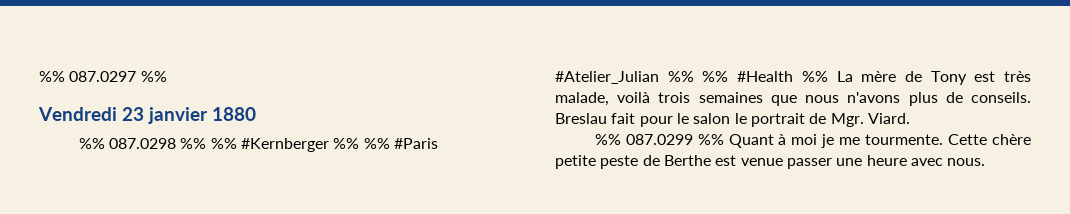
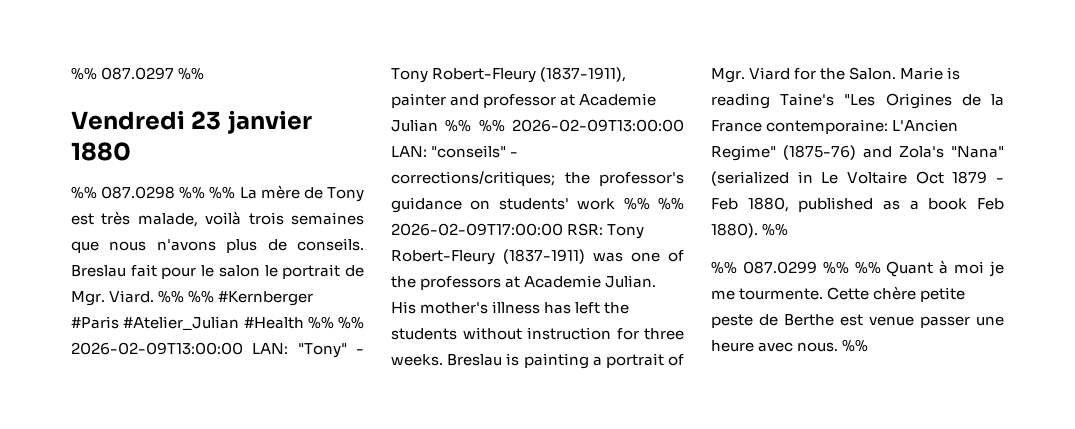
- %% 087.0298 %% %% #Kernberger %% %% #Paris #Atelier_Julian %% %% #Health %% La mère de Tony est très malade, voilà trois semaines que nous n'avons plus de conseils.
+ %% 087.0298 %% %% La mère de Tony est très malade, voilà trois semaines que nous n'avons plus de conseils.
+ %% %% #Kernberger #Paris #Atelier_Julian #Health %% %% 2026-02-09T13:00:00 LAN: "Tony" - Tony Robert-Fleury (1837-1911), painter and professor at Academie Julian %% %% 2026-02-09T13:00:00 LAN: "conseils" - corrections/critiques; the professor's guidance on students' work %% %% 2026-02-09T17:00:00 RSR: Tony Robert-Fleury (1837-1911) was one of the professors at Academie Julian. His mother's illness has left the students without instruction for three weeks. Breslau is painting a portrait of Mgr. Viard for the Salon. Marie is reading Taine's "Les Origines de la France contemporaine: L'Ancien Regime" (1875-76) and Zola's "Nana" (serialized in Le Voltaire Oct 1879 - Feb 1880, published as a book Feb 1880). %%
- %% 087.0299 %% Quant à moi je me tourmente.
+ %% 087.0299 %% %% Quant à moi je me tourmente.
- Cette chère petite peste de Berthe est venue passer une heure avec nous.
+ Cette chère petite peste de Berthe est venue passer une heure avec nous. %%

